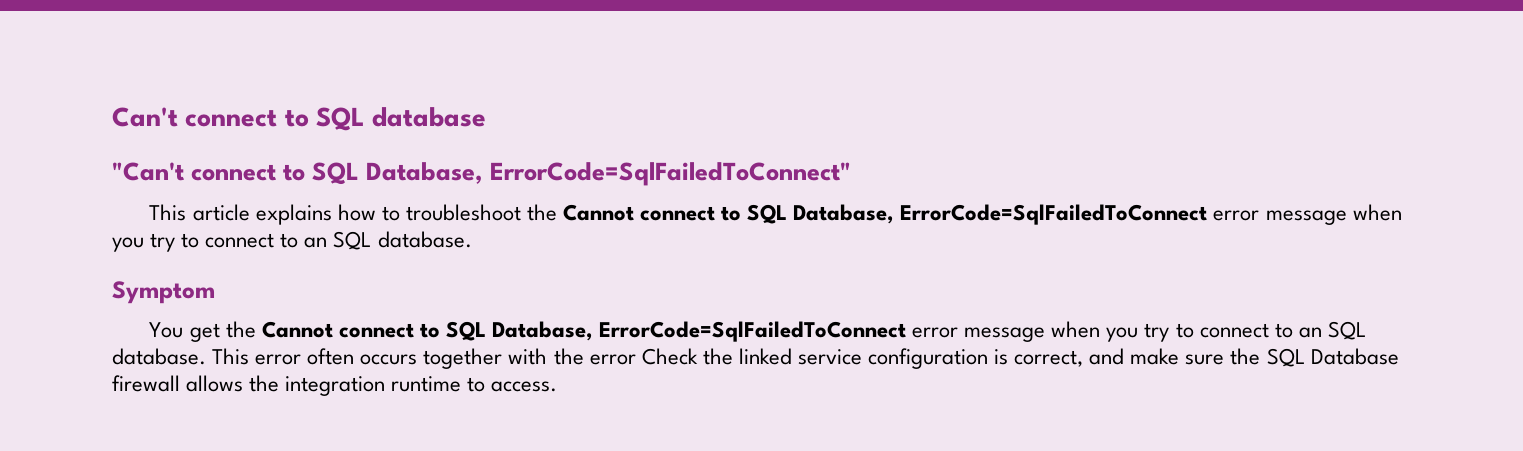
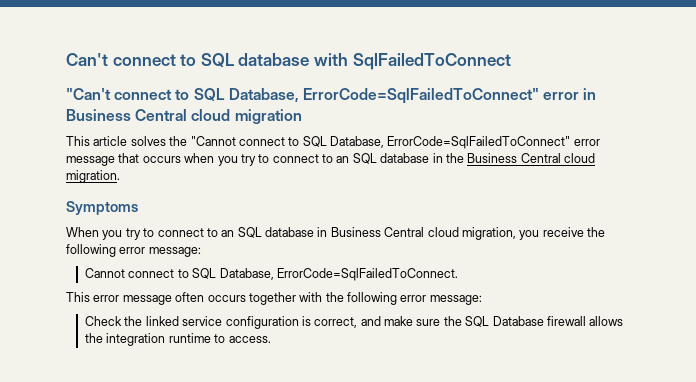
- Can't connect to SQL database
+ Can't connect to SQL database with SqlFailedToConnect
- "Can't connect to SQL Database, ErrorCode=SqlFailedToConnect"
- This article explains how to troubleshoot the Cannot connect to SQL Database, ErrorCode=SqlFailedToConnect error message when you try to connect to an SQL database.
- Symptom
- You get the Cannot connect to SQL Database, ErrorCode=SqlFailedToConnect error message when you try to connect to an SQL database. This error often occurs together with the error Check the linked service configuration is correct, and make sure the SQL Database firewall allows the integration runtime to access.
+ "Can't connect to SQL Database, ErrorCode=SqlFailedToConnect" error in Business Central cloud migration
+ This article solves the "Cannot connect to SQL Database, ErrorCode=SqlFailedToConnect" error message that occurs when you try to connect to an SQL database in the Business Central cloud migration.
+ Symptoms
+ When you try to connect to an SQL database in Business Central cloud migration, you receive the following error message:
+ Cannot connect to SQL Database, ErrorCode=SqlFailedToConnect.
+ This error message often occurs together with the following error message:
+ Check the linked service configuration is correct, and make sure the SQL Database firewall allows the integration runtime to access.

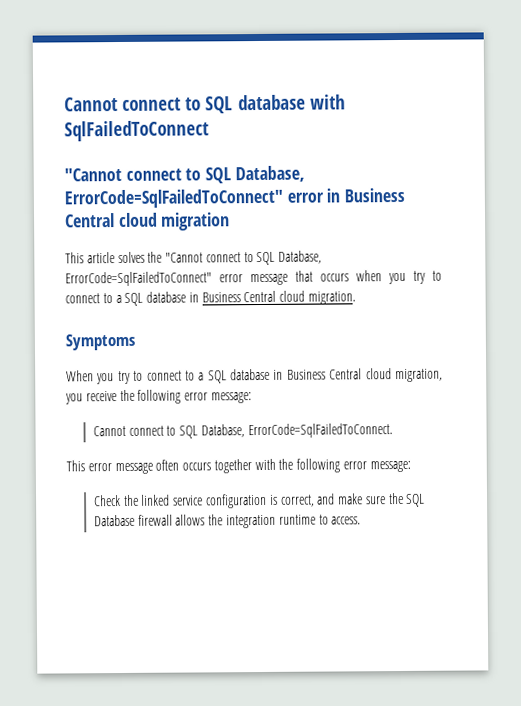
- Can't connect to SQL database with SqlFailedToConnect
+ Cannot connect to SQL database with SqlFailedToConnect
- "Can't connect to SQL Database, ErrorCode=SqlFailedToConnect" error in Business Central cloud migration
+ "Cannot connect to SQL Database, ErrorCode=SqlFailedToConnect" error in Business Central cloud migration
- This article solves the "Cannot connect to SQL Database, ErrorCode=SqlFailedToConnect" error message that occurs when you try to connect to an SQL database in the Business Central cloud migration.
+ This article solves the "Cannot connect to SQL Database, ErrorCode=SqlFailedToConnect" error message that occurs when you try to connect to a SQL database in Business Central cloud migration.
- When you try to connect to an SQL database in Business Central cloud migration, you receive the following error message:
+ When you try to connect to a SQL database in Business Central cloud migration, you receive the following error message:

